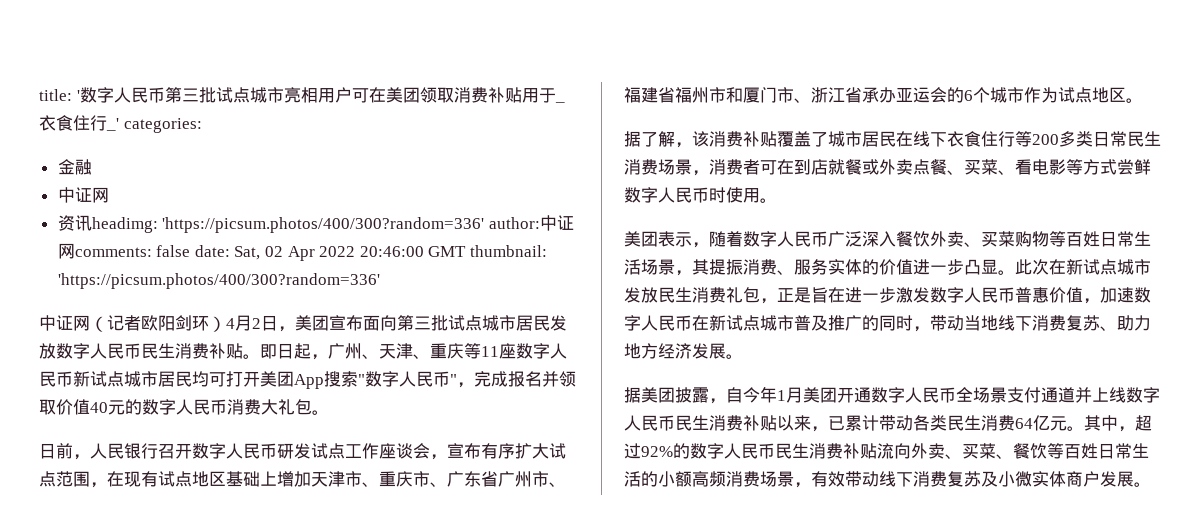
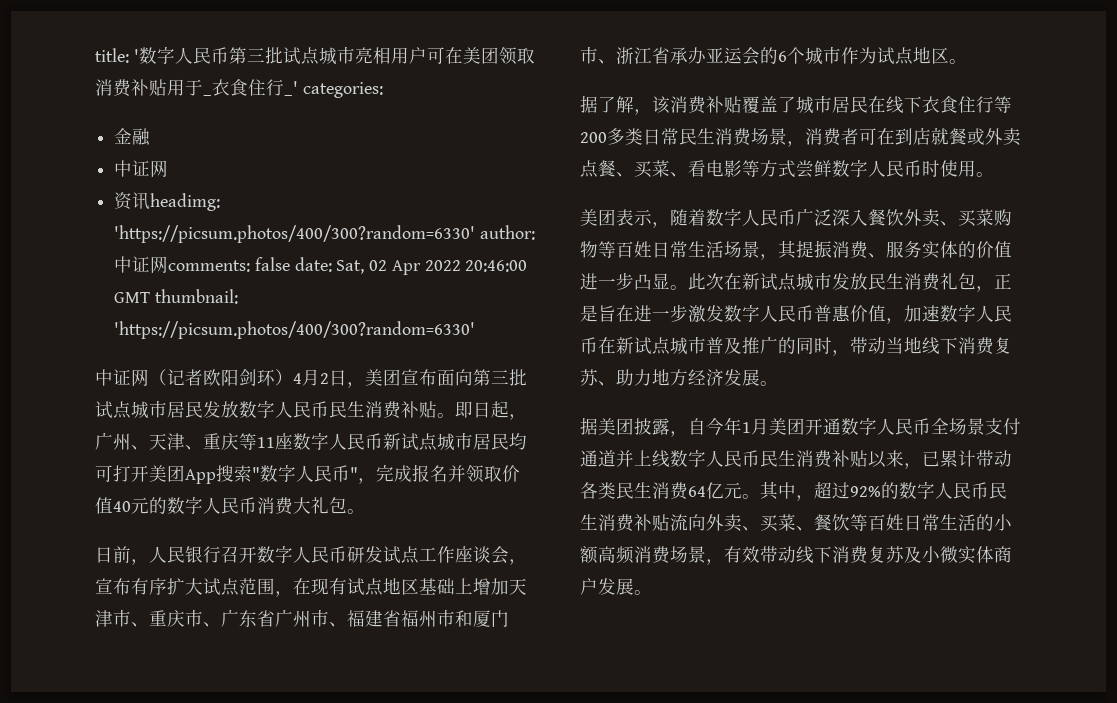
- 资讯headimg: 'https://picsum.photos/400/300?random=336' author:中证网comments: false date: Sat, 02 Apr 2022 20:46:00 GMT thumbnail: 'https://picsum.photos/400/300?random=336'
+ 资讯headimg: 'https://picsum.photos/400/300?random=6330' author:中证网comments: false date: Sat, 02 Apr 2022 20:46:00 GMT thumbnail: 'https://picsum.photos/400/300?random=6330'

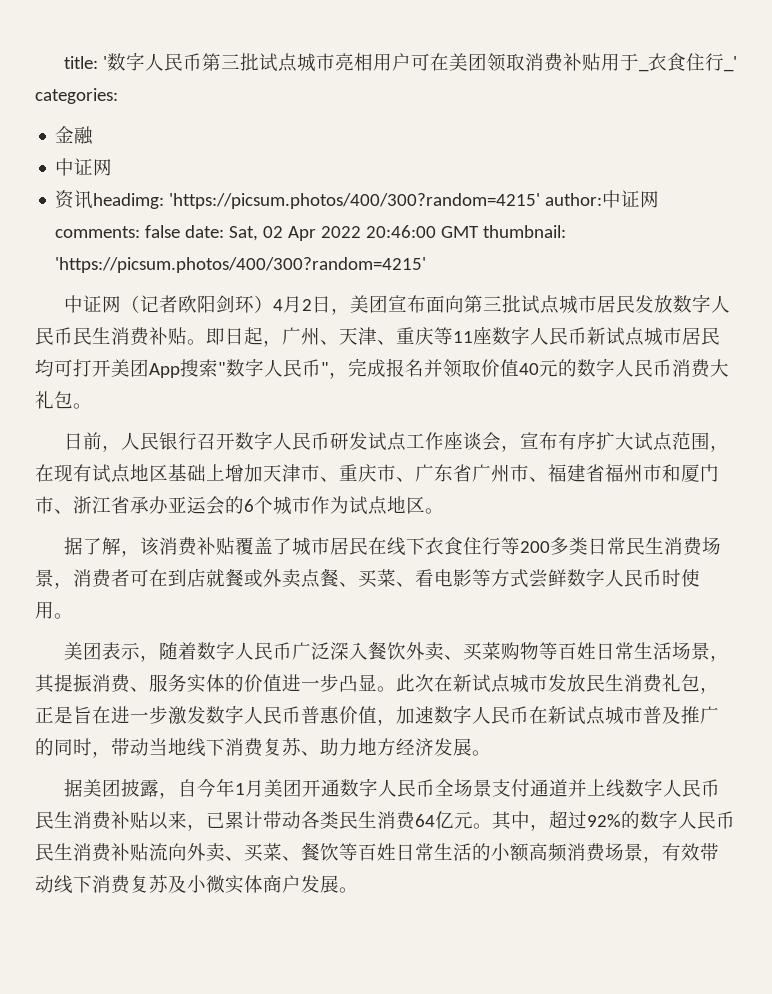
- 资讯headimg: 'https://picsum.photos/400/300?random=6330' author:中证网comments: false date: Sat, 02 Apr 2022 20:46:00 GMT thumbnail: 'https://picsum.photos/400/300?random=6330'
+ 资讯headimg: 'https://picsum.photos/400/300?random=4215' author:中证网comments: false date: Sat, 02 Apr 2022 20:46:00 GMT thumbnail: 'https://picsum.photos/400/300?random=4215'

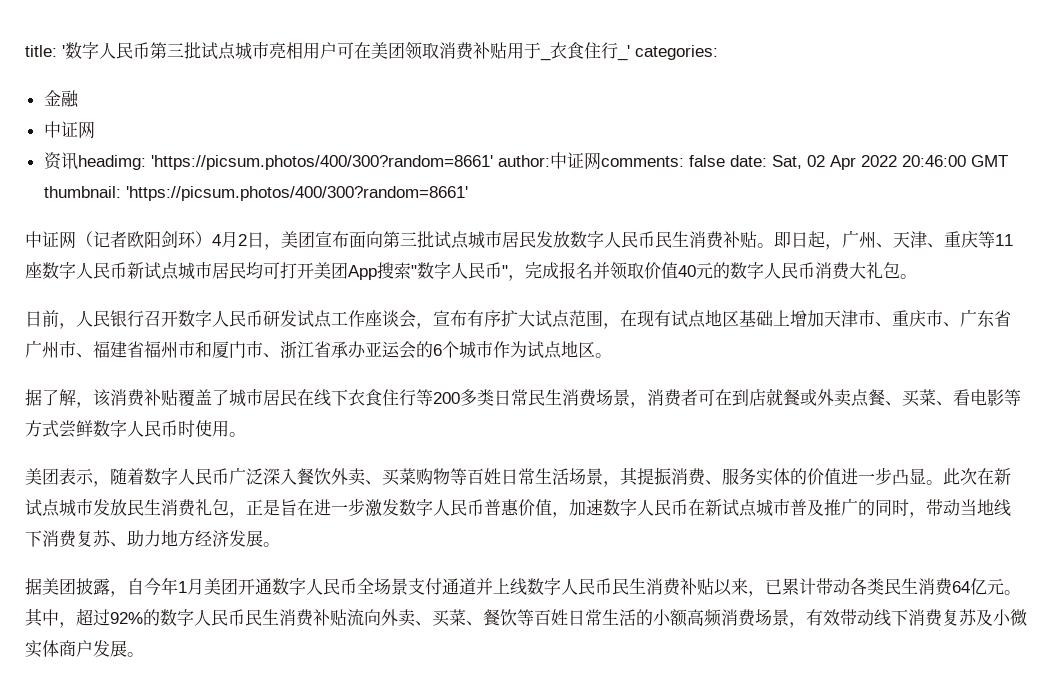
- 资讯headimg: 'https://picsum.photos/400/300?random=4215' author:中证网comments: false date: Sat, 02 Apr 2022 20:46:00 GMT thumbnail: 'https://picsum.photos/400/300?random=4215'
+ 资讯headimg: 'https://picsum.photos/400/300?random=8661' author:中证网comments: false date: Sat, 02 Apr 2022 20:46:00 GMT thumbnail: 'https://picsum.photos/400/300?random=8661'

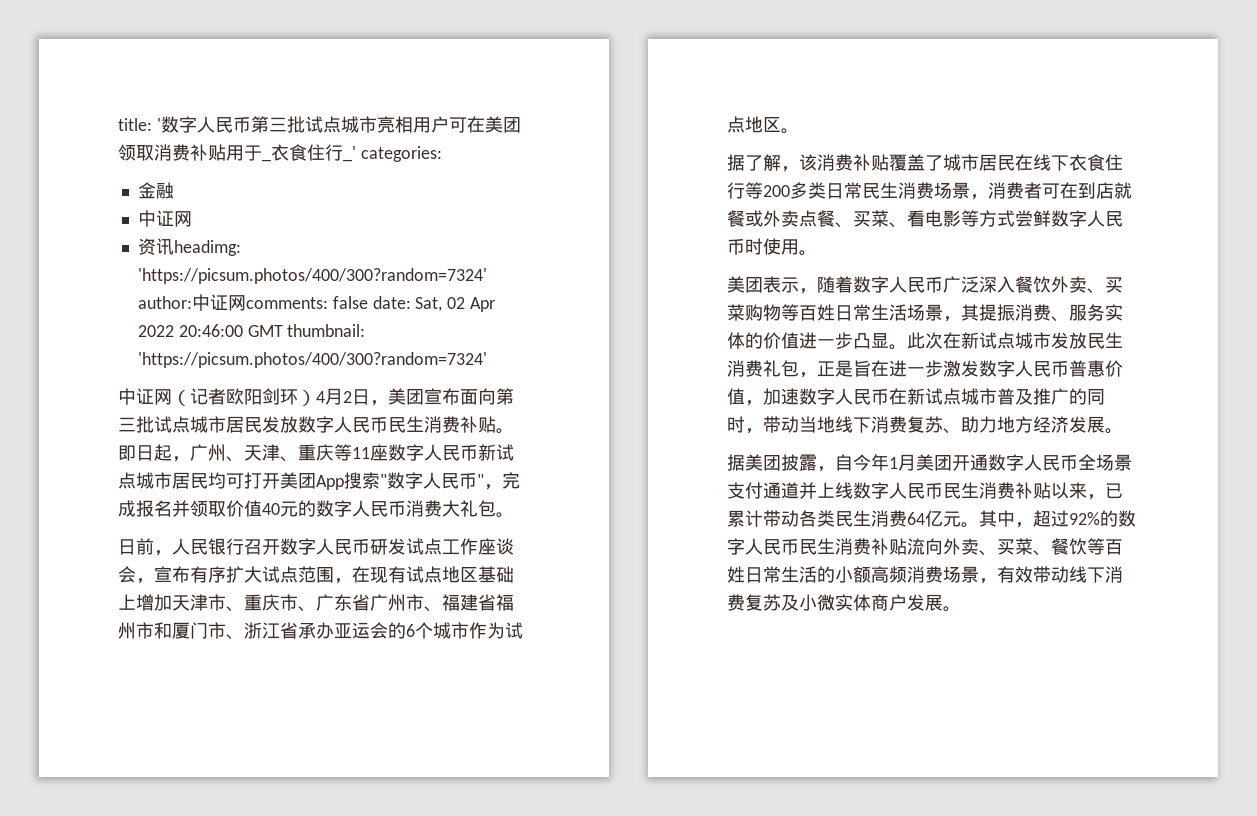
- 资讯headimg: 'https://picsum.photos/400/300?random=8661' author:中证网comments: false date: Sat, 02 Apr 2022 20:46:00 GMT thumbnail: 'https://picsum.photos/400/300?random=8661'
+ 资讯headimg: 'https://picsum.photos/400/300?random=7324' author:中证网comments: false date: Sat, 02 Apr 2022 20:46:00 GMT thumbnail: 'https://picsum.photos/400/300?random=7324'

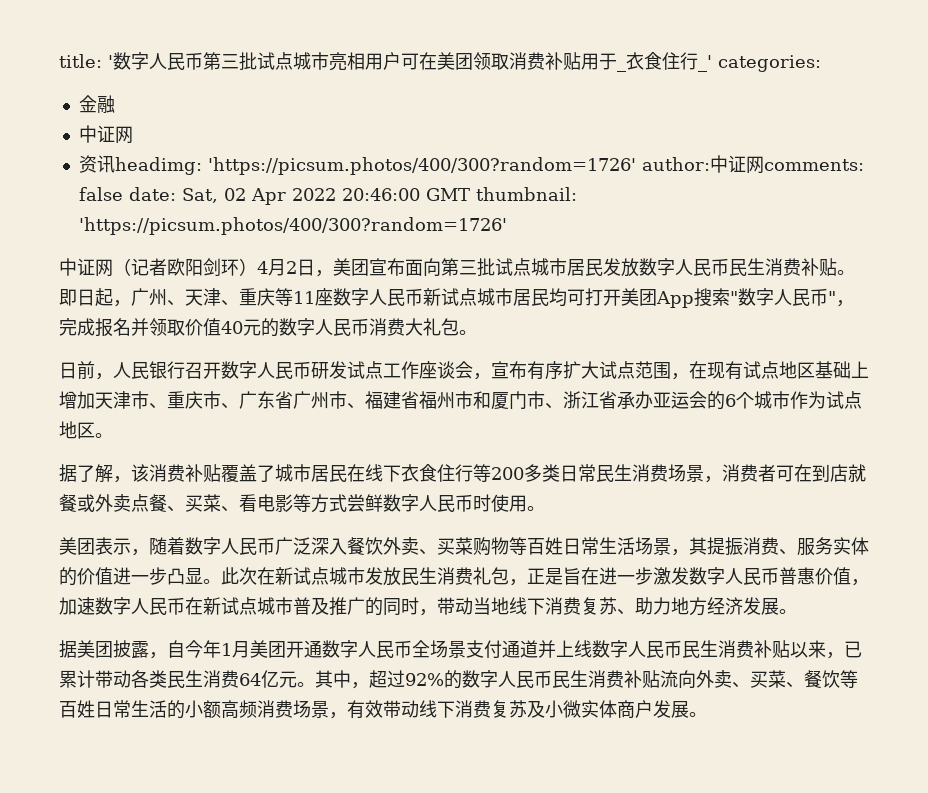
- 资讯headimg: 'https://picsum.photos/400/300?random=7324' author:中证网comments: false date: Sat, 02 Apr 2022 20:46:00 GMT thumbnail: 'https://picsum.photos/400/300?random=7324'
+ 资讯headimg: 'https://picsum.photos/400/300?random=1726' author:中证网comments: false date: Sat, 02 Apr 2022 20:46:00 GMT thumbnail: 'https://picsum.photos/400/300?random=1726'

